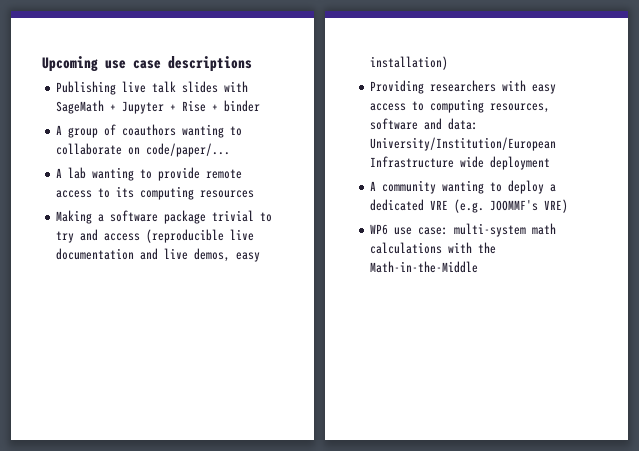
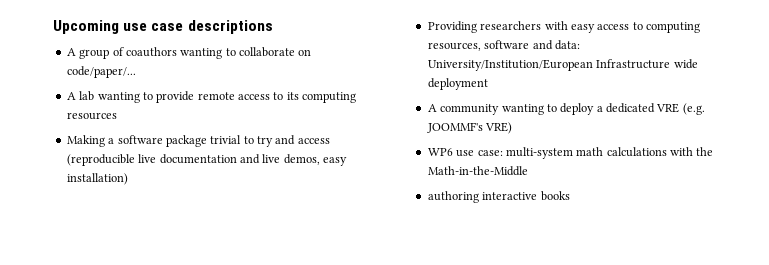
- Publishing live talk slides with SageMath + Jupyter + Rise + binder
+ authoring interactive books

